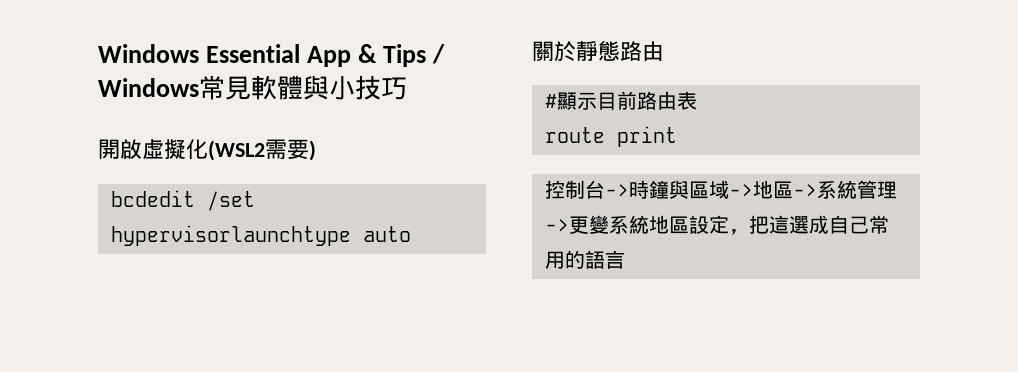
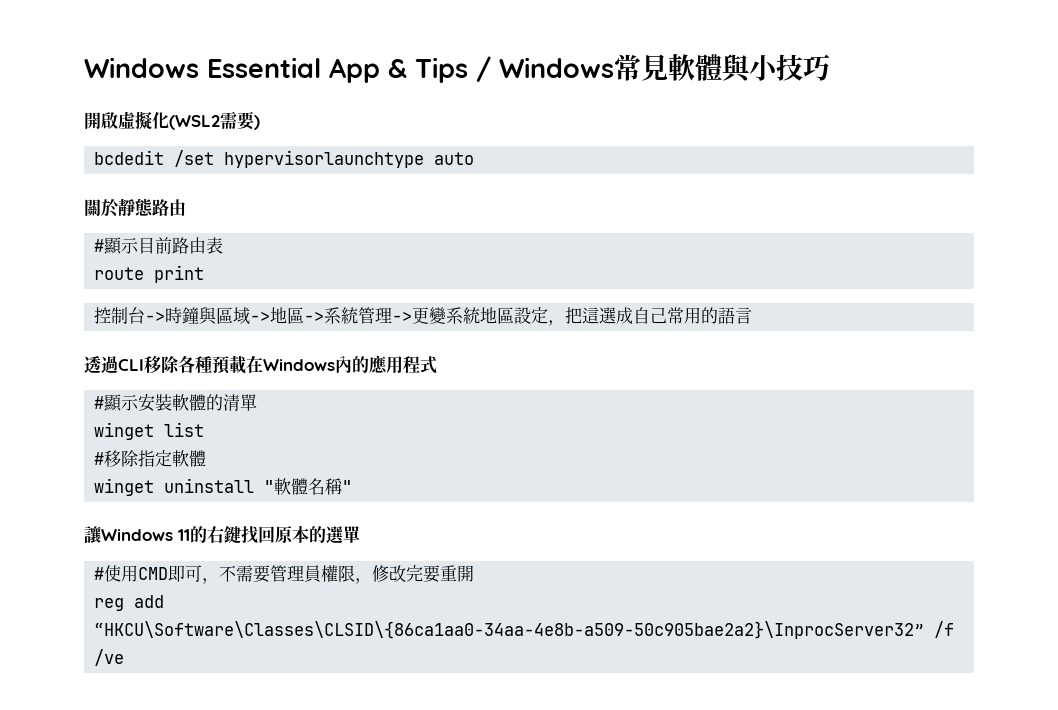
+ 透過CLI移除各種預載在Windows內的應用程式
+ #顯示安裝軟體的清單
+ winget list
+ #移除指定軟體
+ winget uninstall "軟體名稱"
+ 讓Windows 11的右鍵找回原本的選單
+ #使用CMD即可，不需要管理員權限，修改完要重開
+ reg add “HKCU\Software\Classes\CLSID\{86ca1aa0-34aa-4e8b-a509-50c905bae2a2}\InprocServer32” /f /ve

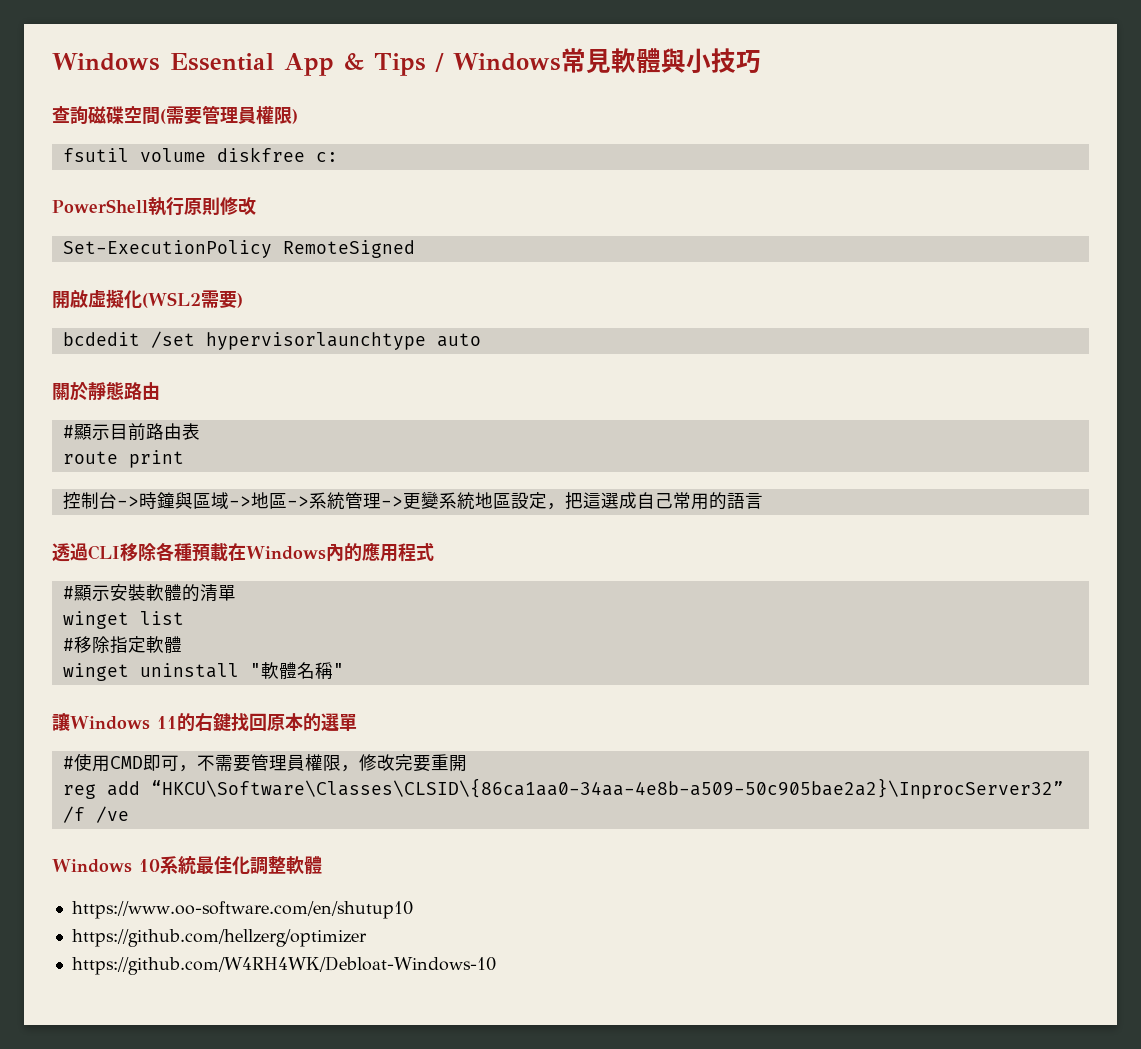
+ 查詢磁碟空間(需要管理員權限)
+ fsutil volume diskfree c:
+ PowerShell執行原則修改
+ Set-ExecutionPolicy RemoteSigned
+ Windows 10系統最佳化調整軟體
+ https://www.oo-software.com/en/shutup10
+ https://github.com/hellzerg/optimizer
+ https://github.com/W4RH4WK/Debloat-Windows-10

